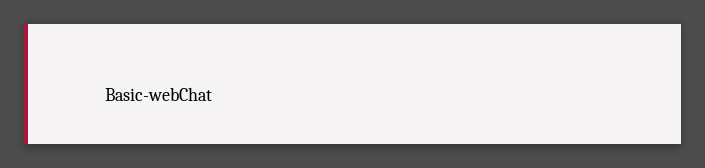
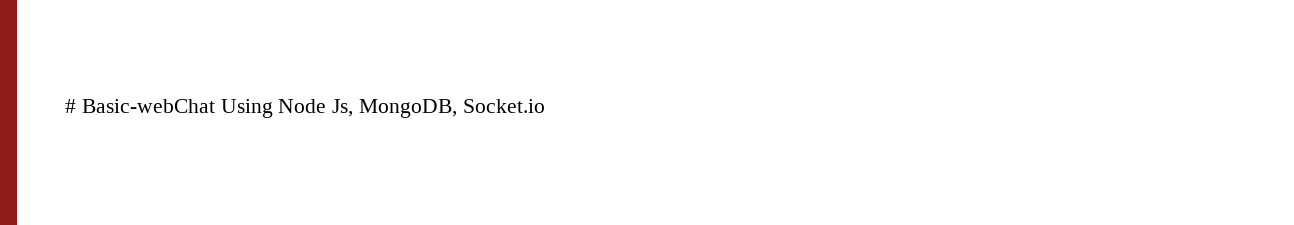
- Basic-webChat
+ # Basic-webChat Using Node Js, MongoDB, Socket.io

